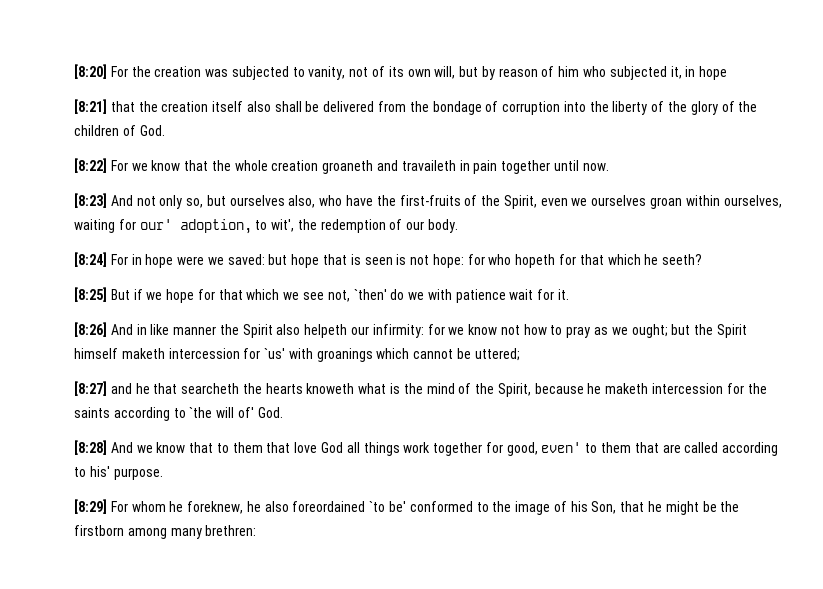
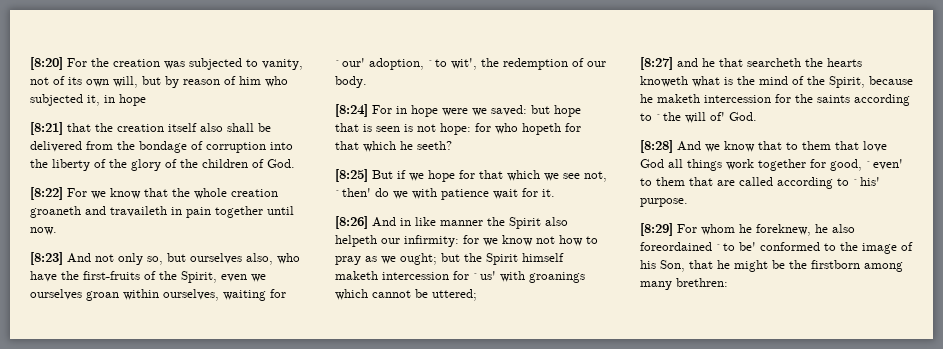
- [8:23] And not only so, but ourselves also, who have the first-fruits of the Spirit, even we ourselves groan within ourselves, waiting for our' adoption, to wit', the redemption of our body.
+ [8:23] And not only so, but ourselves also, who have the first-fruits of the Spirit, even we ourselves groan within ourselves, waiting for `our' adoption, `to wit', the redemption of our body.
- [8:28] And we know that to them that love God all things work together for good, even' to them that are called according to his' purpose.
+ [8:28] And we know that to them that love God all things work together for good, `even' to them that are called according to `his' purpose.

